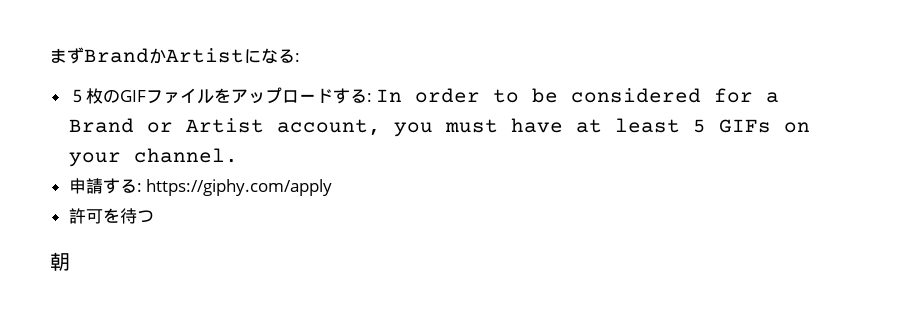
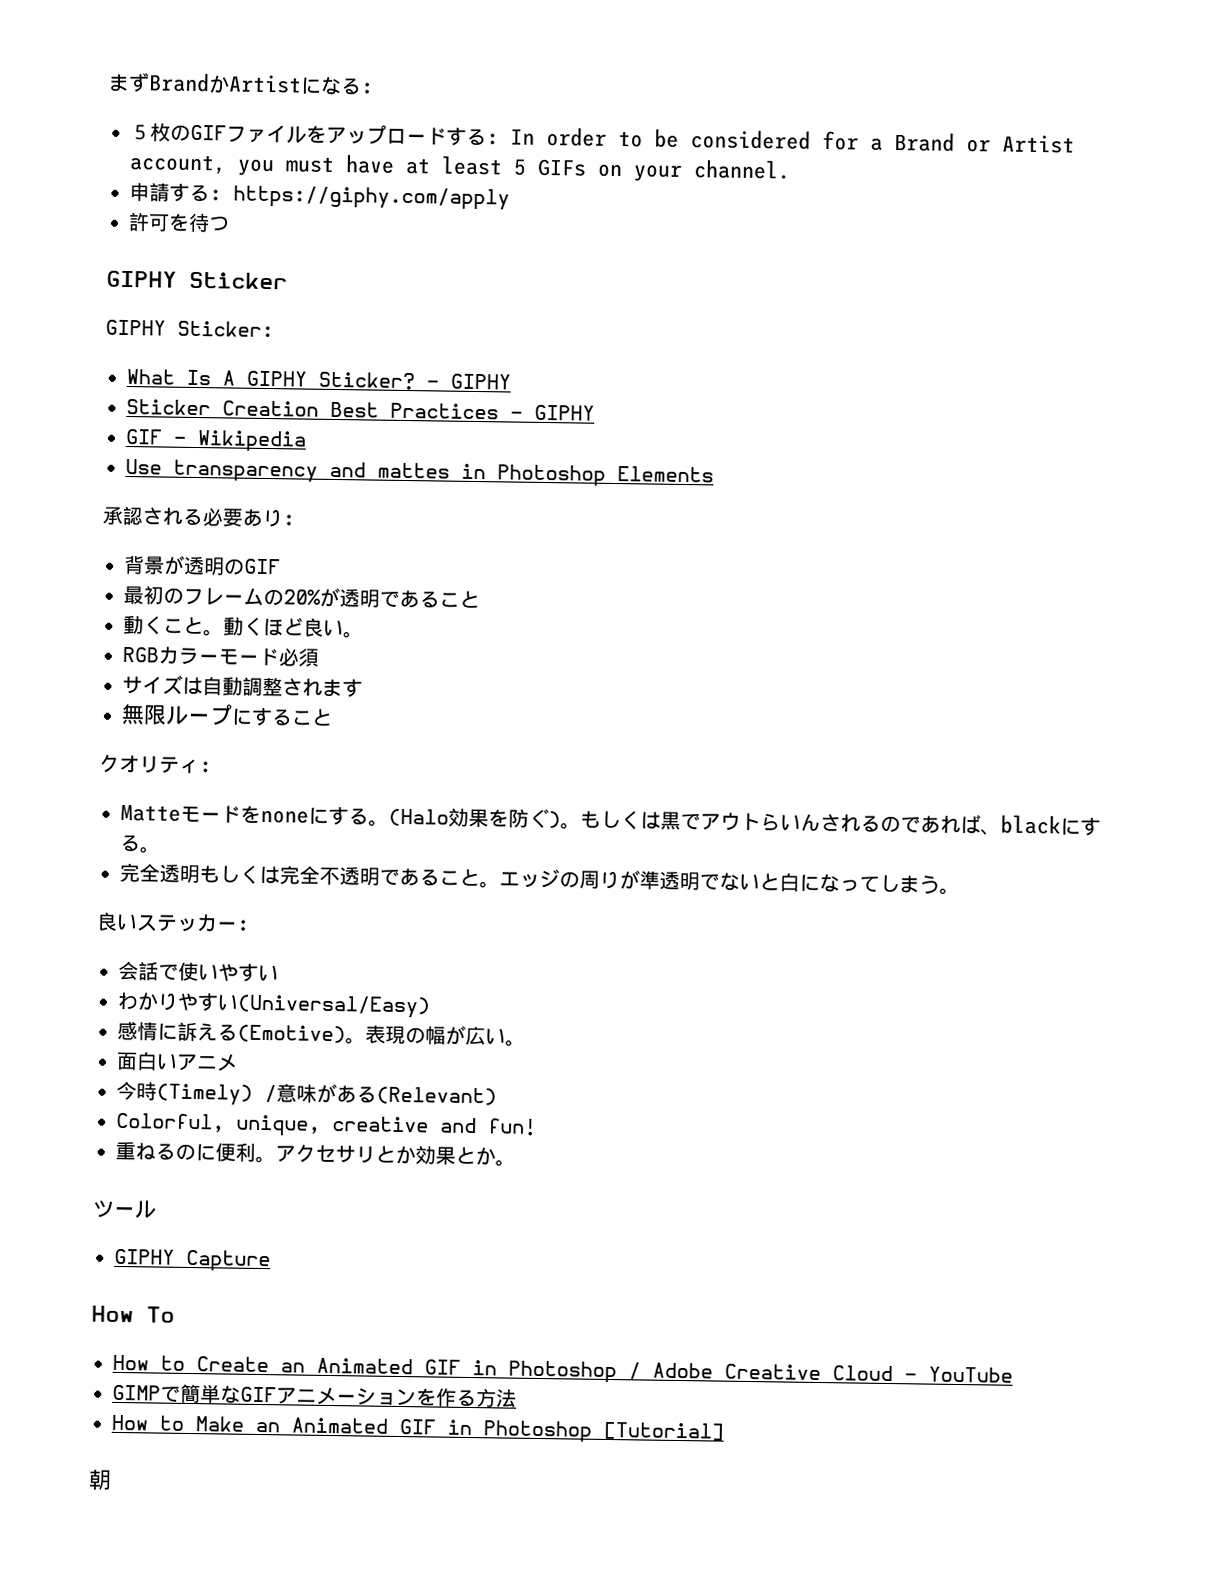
+ GIPHY Sticker
+ GIPHY Sticker:
+ What Is A GIPHY Sticker? – GIPHY
+ Sticker Creation Best Practices – GIPHY
+ GIF - Wikipedia
+ Use transparency and mattes in Photoshop Elements
+ 承認される必要あり:
+ 背景が透明のGIF
+ 最初のフレームの20%が透明であること
+ 動くこと。動くほど良い。
+ RGBカラーモード必須
+ サイズは自動調整されます
+ 無限ループにすること
+ クオリティ:
+ Matteモードをnoneにする。(Halo効果を防ぐ)。もしくは黒でアウトらいんされるのであれば、blackにする。
+ 完全透明もしくは完全不透明であること。エッジの周りが準透明でないと白になってしまう。
+ 良いステッカー:
+ 会話で使いやすい
+ わかりやすい(Universal/Easy)
+ 感情に訴える(Emotive)。表現の幅が広い。
+ 面白いアニメ
+ 今時(Timely) /意味がある(Relevant)
+ Colorful, unique, creative and fun!
+ 重ねるのに便利。アクセサリとか効果とか。
+ ツール
+ GIPHY Capture
+ How To
+ How to Create an Animated GIF in Photoshop / Adobe Creative Cloud - YouTube
+ GIMPで簡単なGIFアニメーションを作る方法
+ How to Make an Animated GIF in Photoshop [Tutorial]

